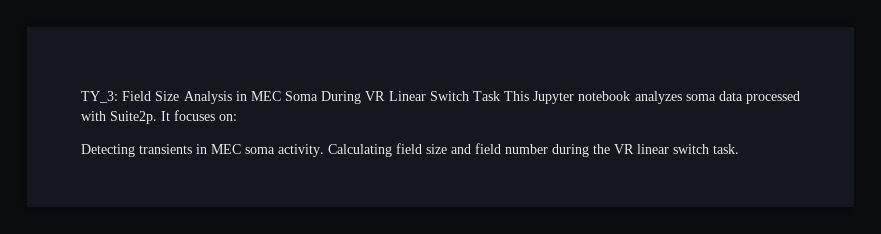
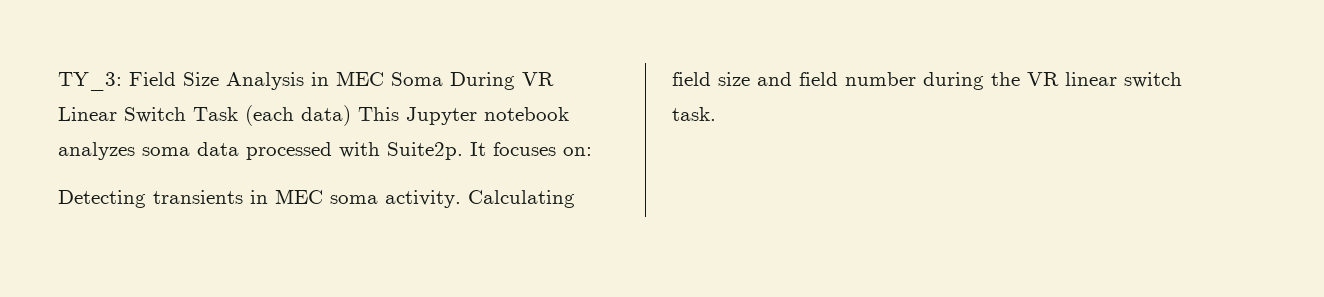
- TY_3: Field Size Analysis in MEC Soma During VR Linear Switch Task This Jupyter notebook analyzes soma data processed with Suite2p.
+ TY_3: Field Size Analysis in MEC Soma During VR Linear Switch Task (each data) This Jupyter notebook analyzes soma data processed with Suite2p.

